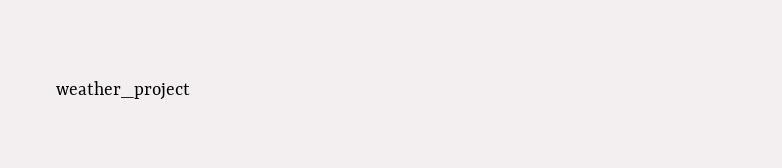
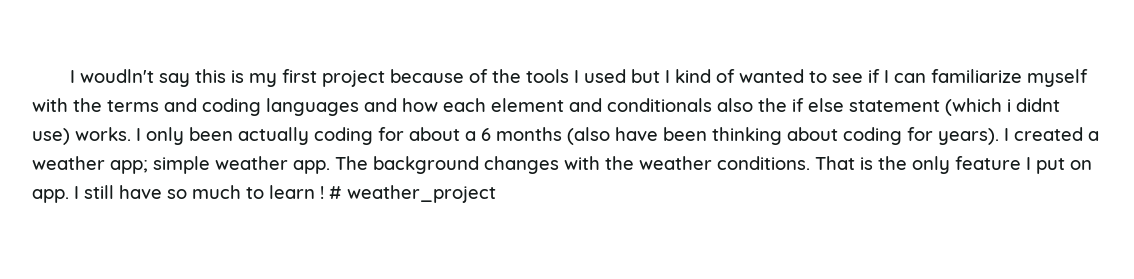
- weather_project
+ I woudln't say this is my first project because of the tools I used but I kind of wanted to see if I can familiarize myself with the terms and coding languages and how each element and conditionals also the if else statement (which i didnt use) works. I only been actually coding for about a 6 months (also have been thinking about coding for years). I created a weather app; simple weather app. The background changes with the weather conditions. That is the only feature I put on app. I still have so much to learn ! # weather_project

